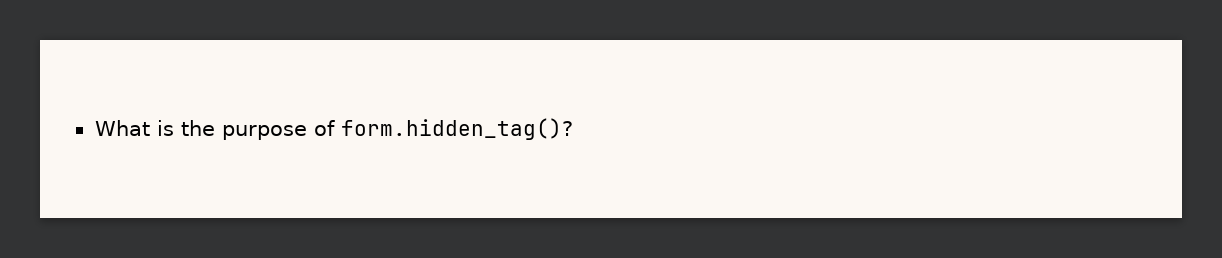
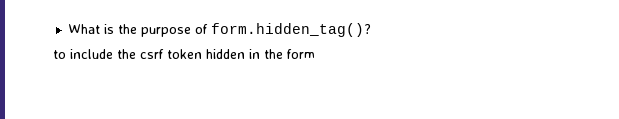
+ to include the csrf token hidden in the form

